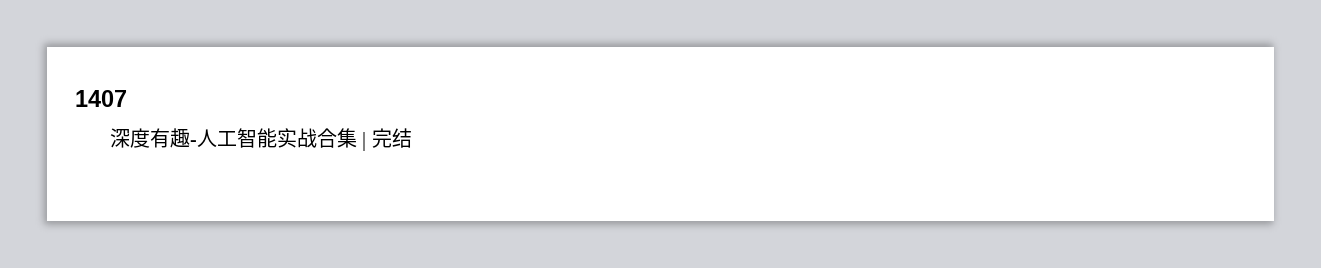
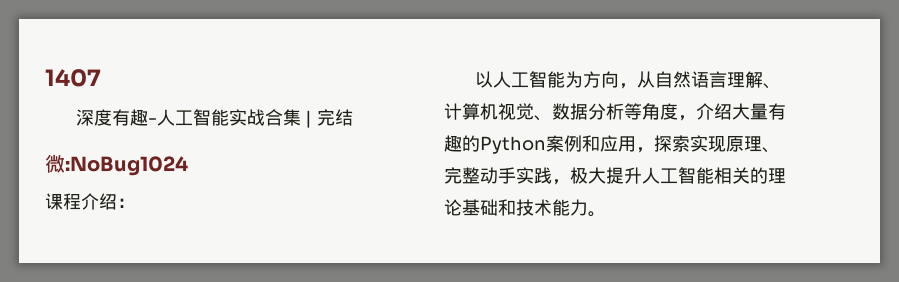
+ 微:NoBug1024
+ 课程介绍：
+ 以人工智能为方向，从自然语言理解、计算机视觉、数据分析等角度，介绍大量有趣的Python案例和应用，探索实现原理、完整动手实践，极大提升人工智能相关的理论基础和技术能力。

